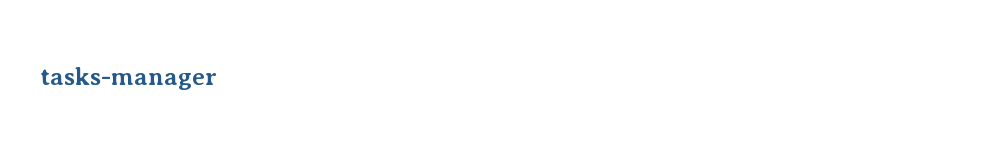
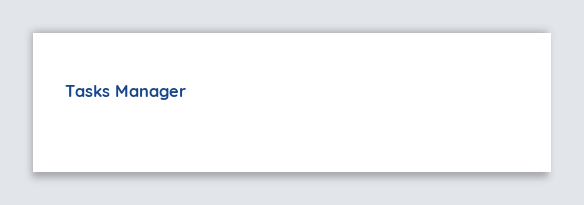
- tasks-manager
+ Tasks Manager

